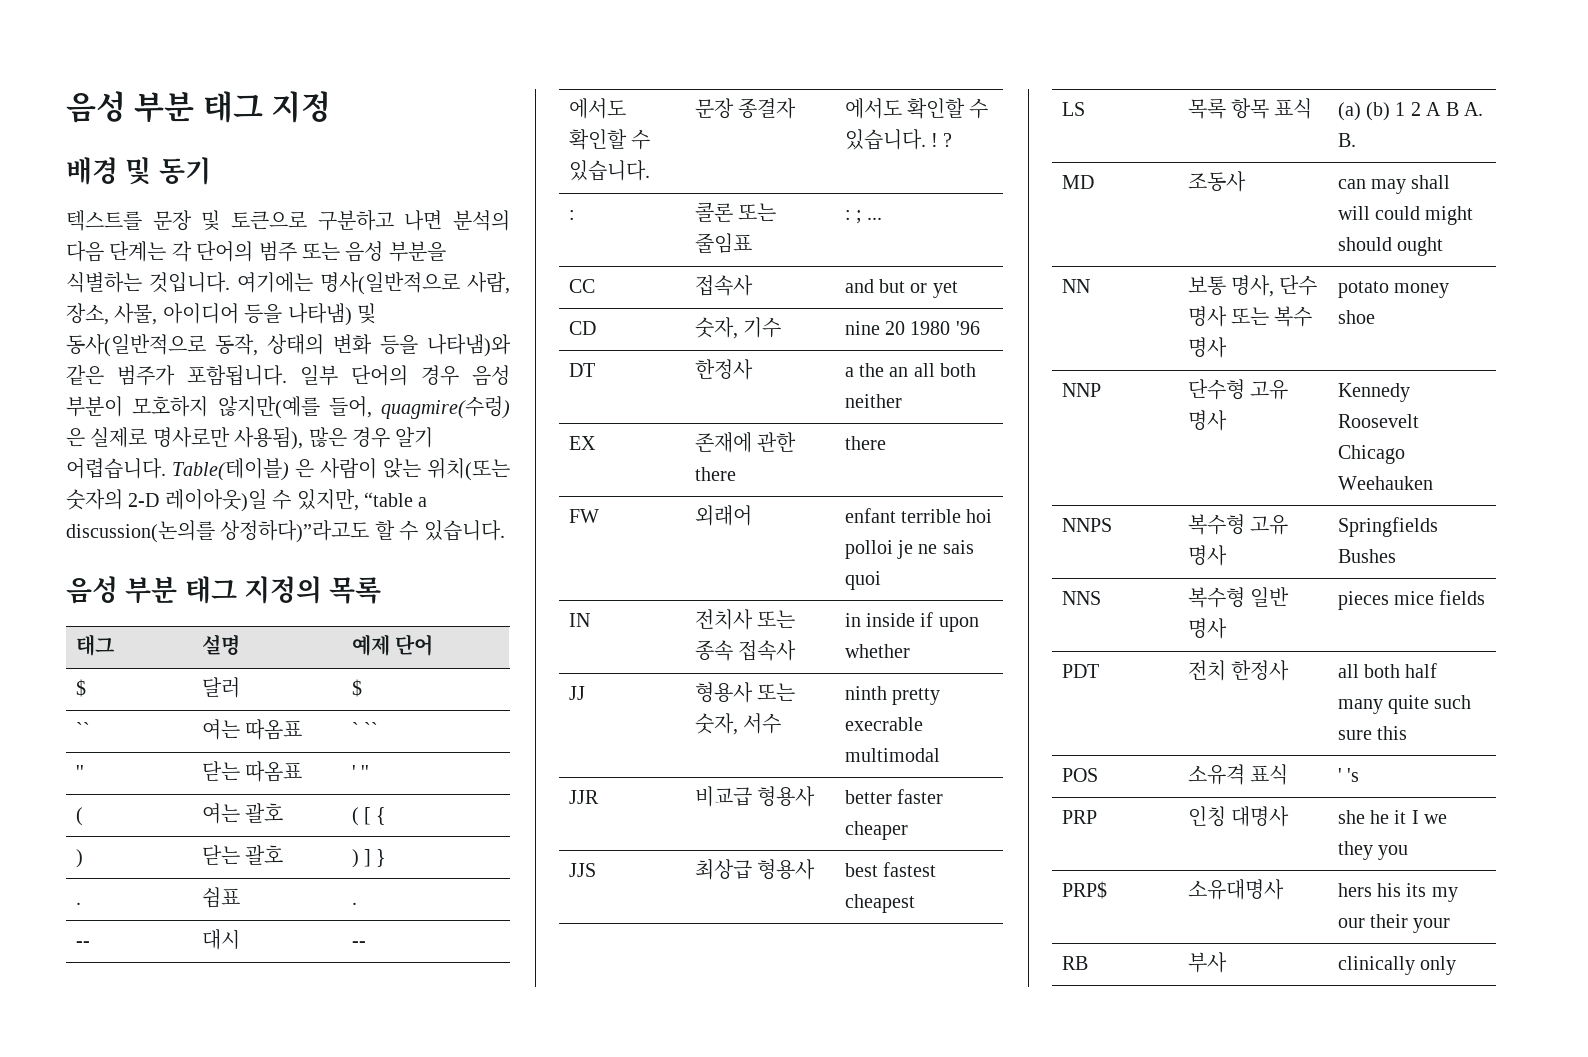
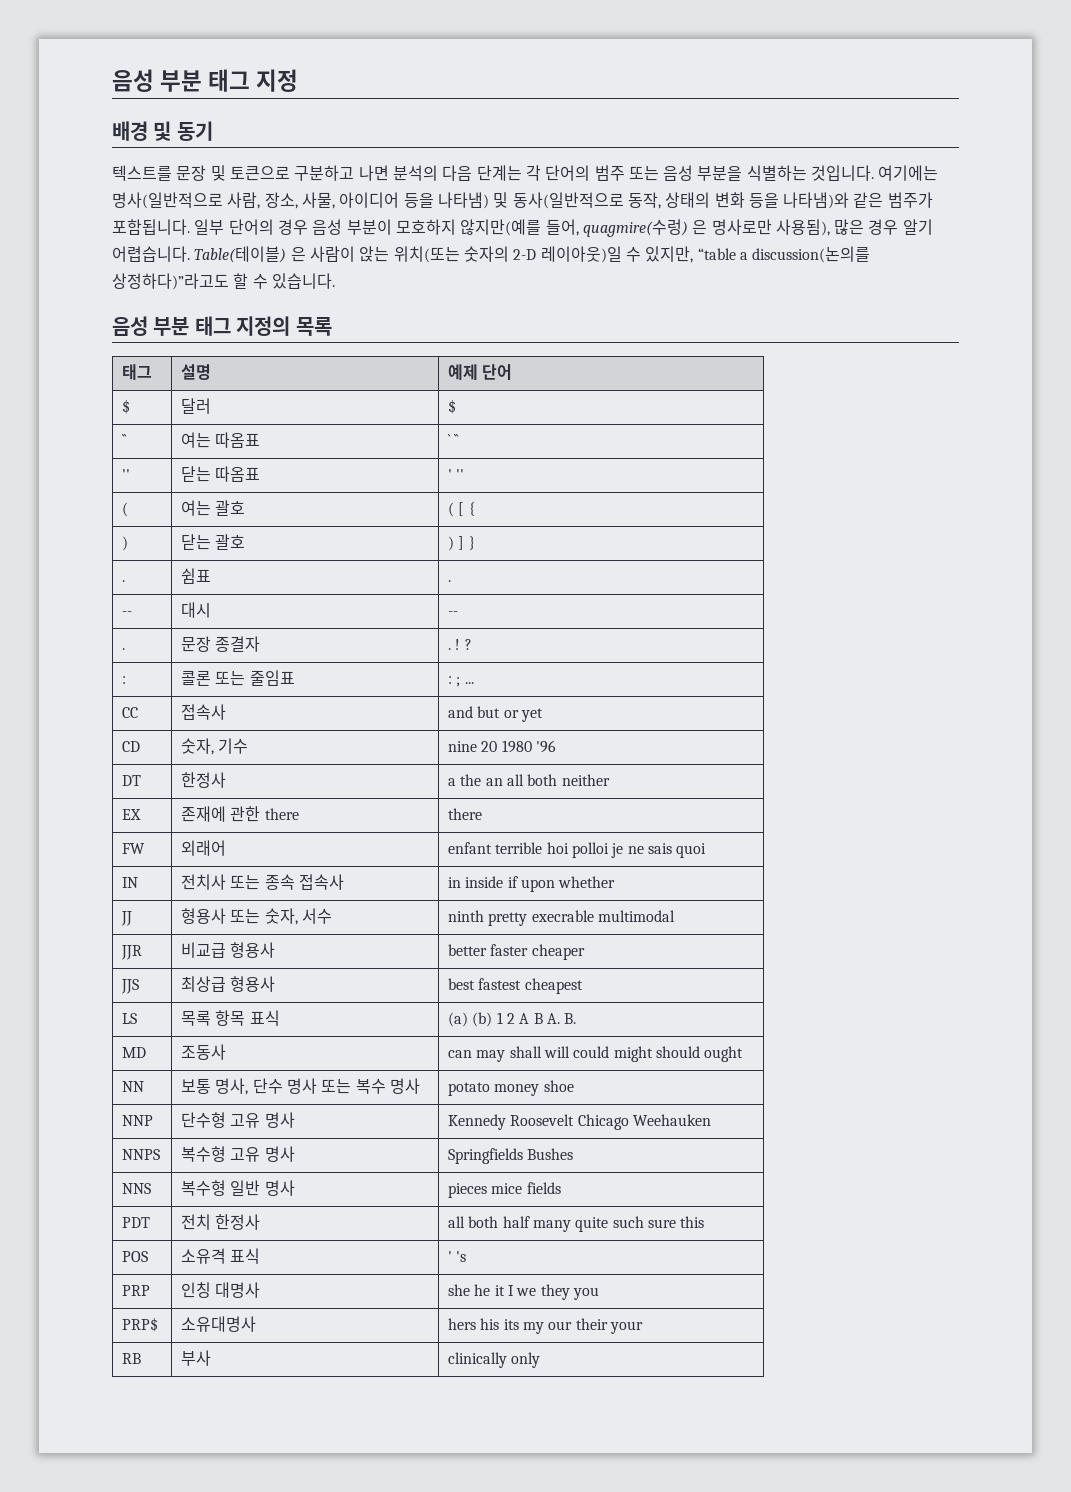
- 일부 단어의 경우 음성 부분이 모호하지 않지만(예를 들어, quagmire(수렁) 은 실제로 명사로만 사용됨), 많은 경우 알기 어렵습니다.
+ 일부 단어의 경우 음성 부분이 모호하지 않지만(예를 들어, quagmire(수렁) 은 명사로만 사용됨), 많은 경우 알기 어렵습니다.
- 에서도 확인할 수 있습니다. | 문장 종결자 | 에서도 확인할 수 있습니다. ! ?
+ . | 문장 종결자 | . ! ?

